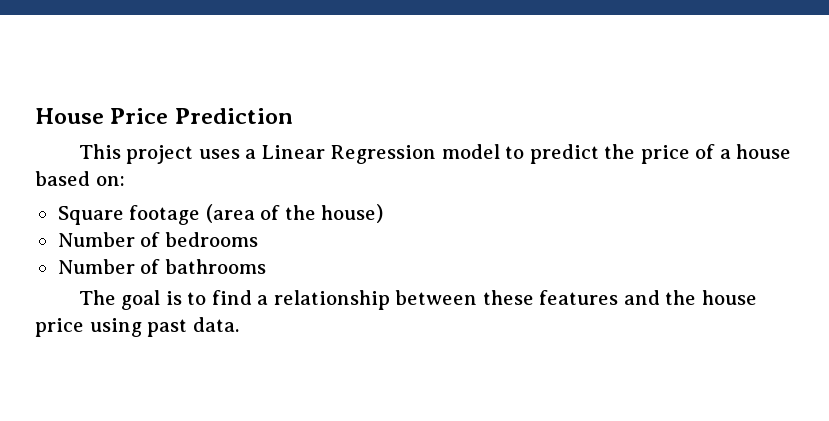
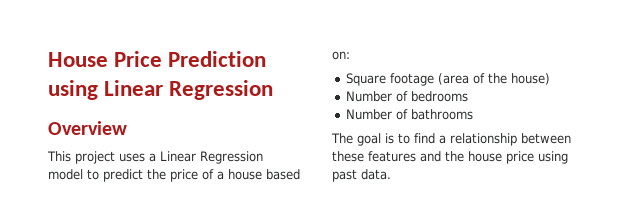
- House Price Prediction
+ House Price Prediction using Linear Regression
+ Overview

